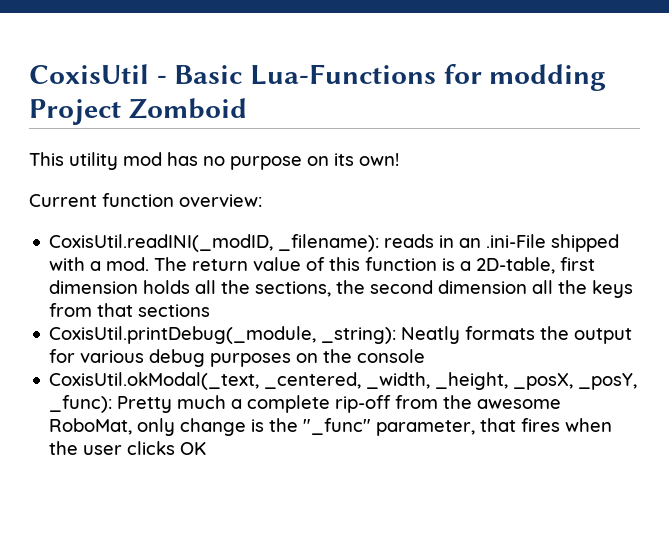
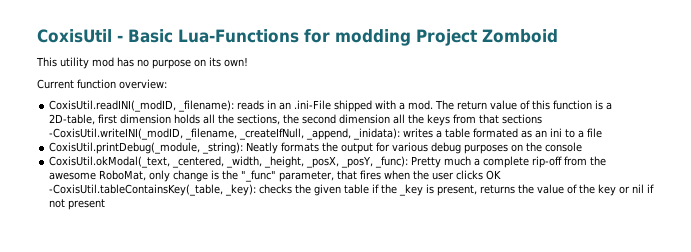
- The return value of this function is a 2D-table, first dimension holds all the sections, the second dimension all the keys from that sections
+ The return value of this function is a 2D-table, first dimension holds all the sections, the second dimension all the keys from that sections -CoxisUtil.writeINI(_modID, _filename, _createIfNull, _append, _inidata): writes a table formated as an ini to a file
- CoxisUtil.okModal(_text, _centered, _width, _height, _posX, _posY, _func): Pretty much a complete rip-off from the awesome RoboMat, only change is the "_func" parameter, that fires when the user clicks OK
+ CoxisUtil.okModal(_text, _centered, _width, _height, _posX, _posY, _func): Pretty much a complete rip-off from the awesome RoboMat, only change is the "_func" parameter, that fires when the user clicks OK -CoxisUtil.tableContainsKey(_table, _key): checks the given table if the _key is present, returns the value of the key or nil if not present

